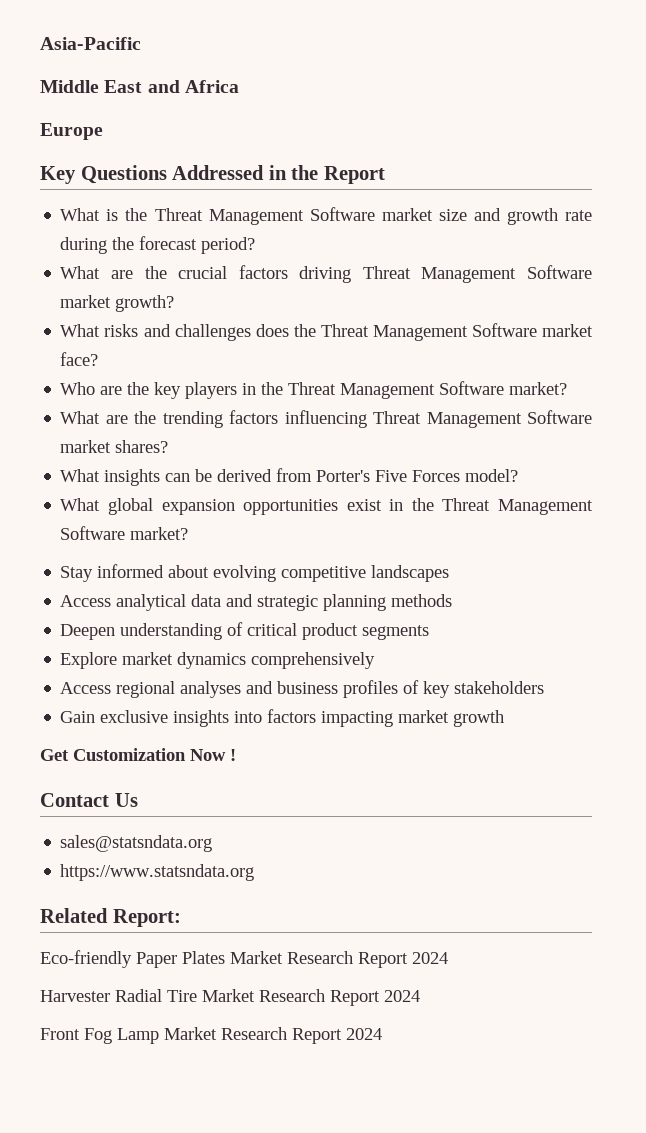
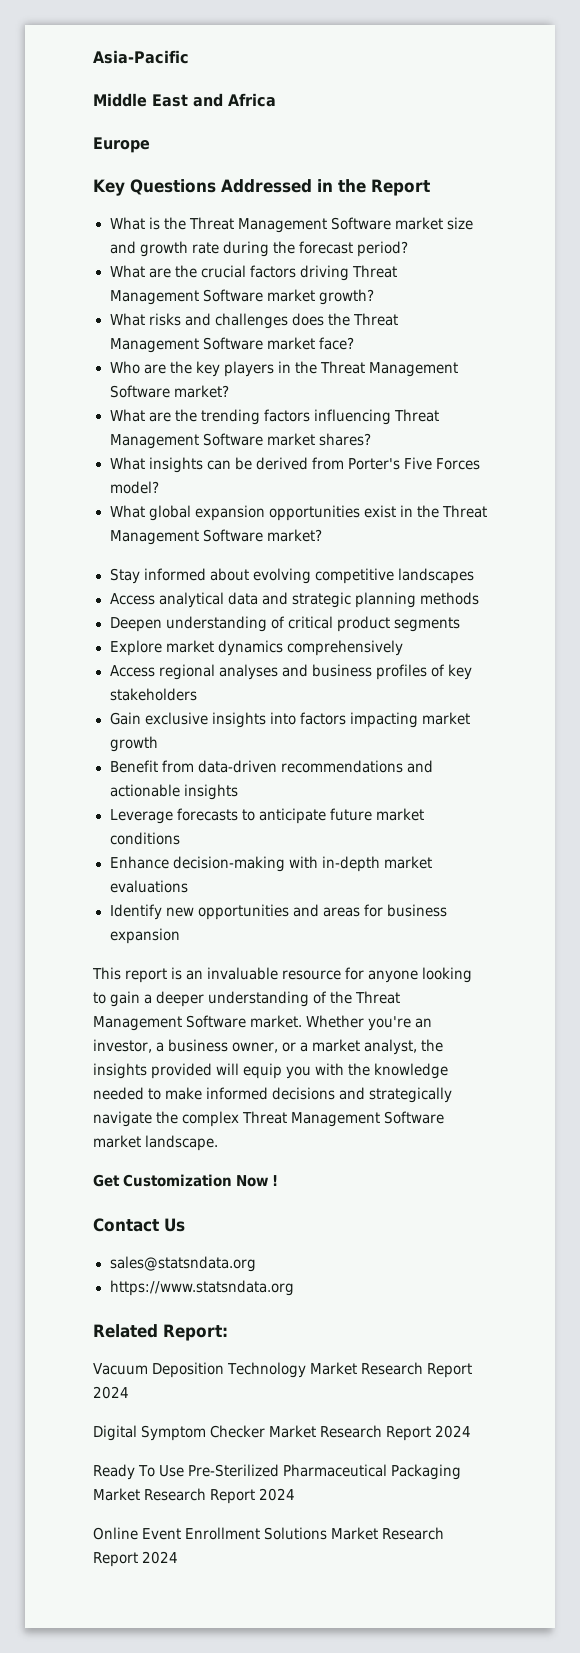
+ Benefit from data-driven recommendations and actionable insights
+ Leverage forecasts to anticipate future market conditions
+ Enhance decision-making with in-depth market evaluations
+ Identify new opportunities and areas for business expansion
+ This report is an invaluable resource for anyone looking to gain a deeper understanding of the Threat Management Software market. Whether you're an investor, a business owner, or a market analyst, the insights provided will equip you with the knowledge needed to make informed decisions and strategically navigate the complex Threat Management Software market landscape.
- Eco-friendly Paper Plates Market Research Report 2024
- Harvester Radial Tire Market Research Report 2024
- Front Fog Lamp Market Research Report 2024
+ Vacuum Deposition Technology Market Research Report 2024
+ Digital Symptom Checker Market Research Report 2024
+ Ready To Use Pre-Sterilized Pharmaceutical Packaging Market Research Report 2024
+ Online Event Enrollment Solutions Market Research Report 2024

